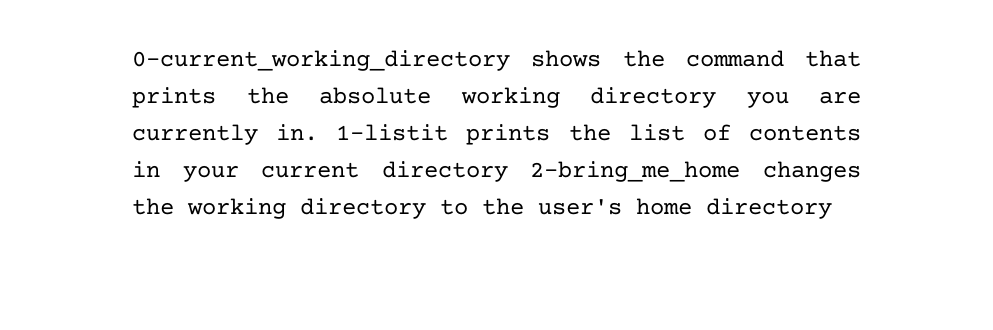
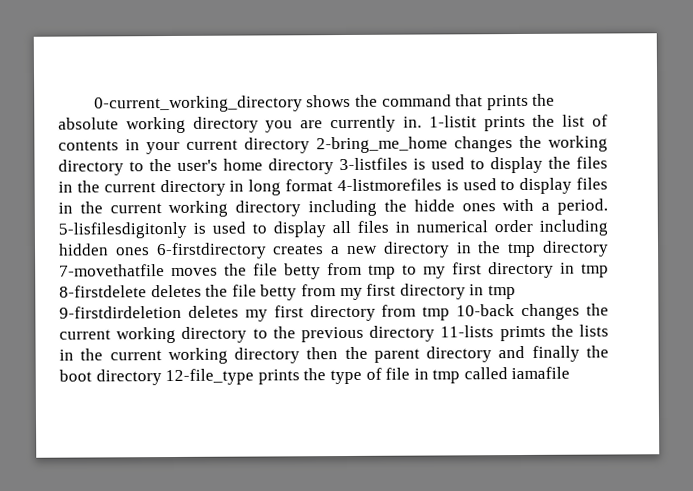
- 1-listit prints the list of contents in your current directory 2-bring_me_home changes the working directory to the user's home directory
+ 1-listit prints the list of contents in your current directory 2-bring_me_home changes the working directory to the user's home directory 3-listfiles is used to display the files in the current directory in long format 4-listmorefiles is used to display files in the current working directory including the hidde ones with a period. 5-lisfilesdigitonly is used to display all files in numerical order including hidden ones 6-firstdirectory creates a new directory in the tmp directory 7-movethatfile moves the file betty from tmp to my first directory in tmp 8-firstdelete deletes the file betty from my first directory in tmp 9-firstdirdeletion deletes my first directory from tmp 10-back changes the current working directory to the previous directory 11-lists primts the lists in the current working directory then the parent directory and finally the boot directory 12-file_type prints the type of file in tmp called iamafile

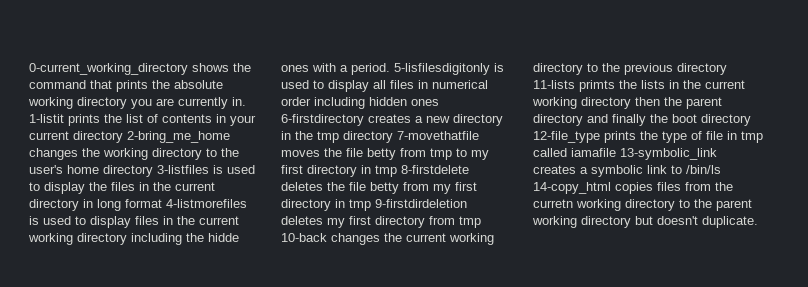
- 5-lisfilesdigitonly is used to display all files in numerical order including hidden ones 6-firstdirectory creates a new directory in the tmp directory 7-movethatfile moves the file betty from tmp to my first directory in tmp 8-firstdelete deletes the file betty from my first directory in tmp 9-firstdirdeletion deletes my first directory from tmp 10-back changes the current working directory to the previous directory 11-lists primts the lists in the current working directory then the parent directory and finally the boot directory 12-file_type prints the type of file in tmp called iamafile
+ 5-lisfilesdigitonly is used to display all files in numerical order including hidden ones 6-firstdirectory creates a new directory in the tmp directory 7-movethatfile moves the file betty from tmp to my first directory in tmp 8-firstdelete deletes the file betty from my first directory in tmp 9-firstdirdeletion deletes my first directory from tmp 10-back changes the current working directory to the previous directory 11-lists primts the lists in the current working directory then the parent directory and finally the boot directory 12-file_type prints the type of file in tmp called iamafile 13-symbolic_link creates a symbolic link to /bin/ls 14-copy_html copies files from the curretn working directory to the parent working directory but doesn't duplicate.

